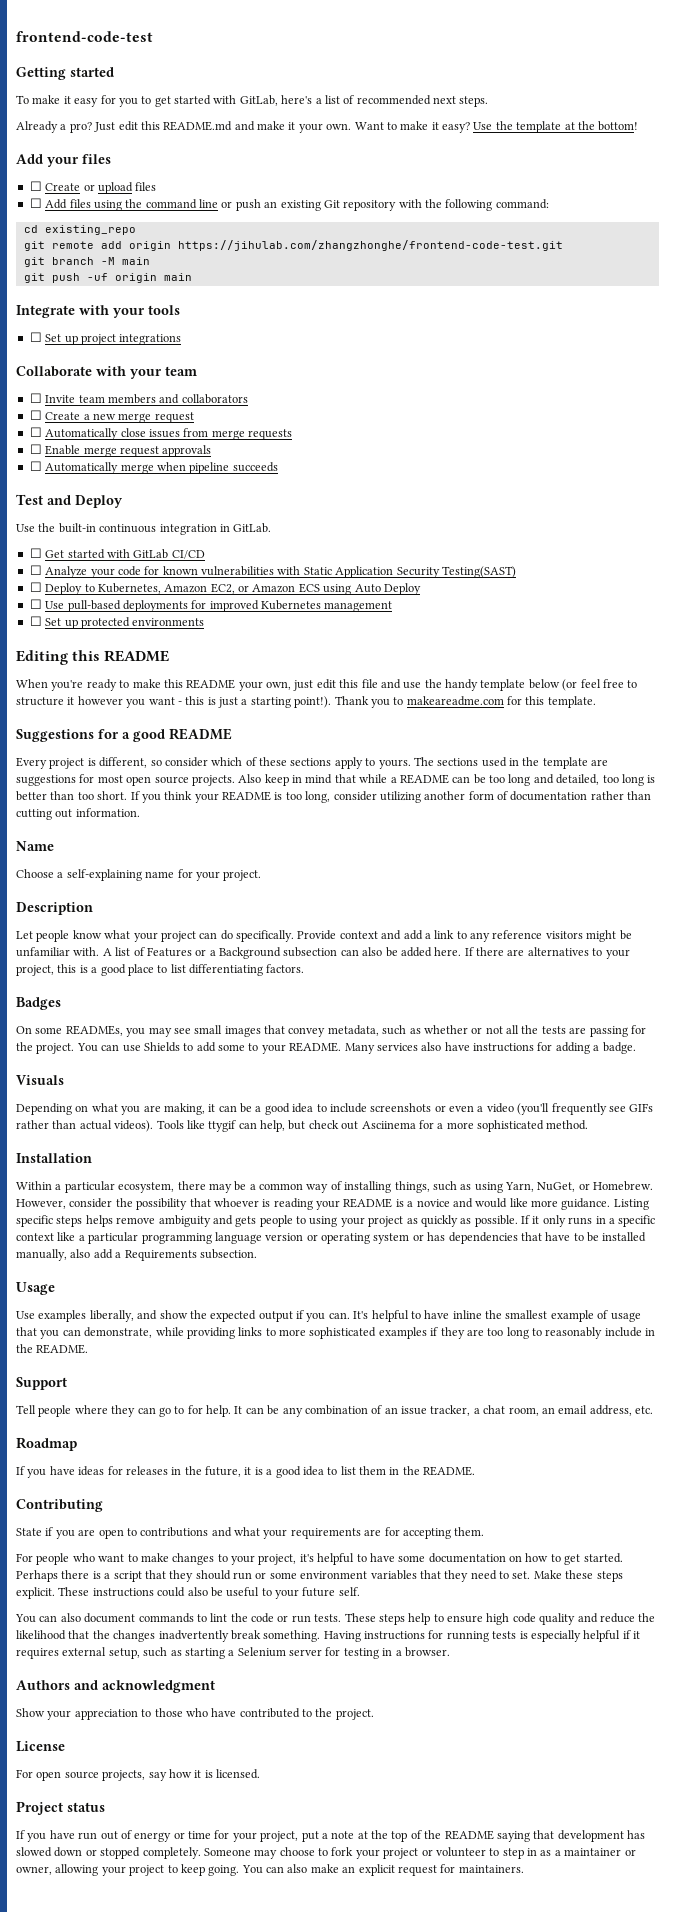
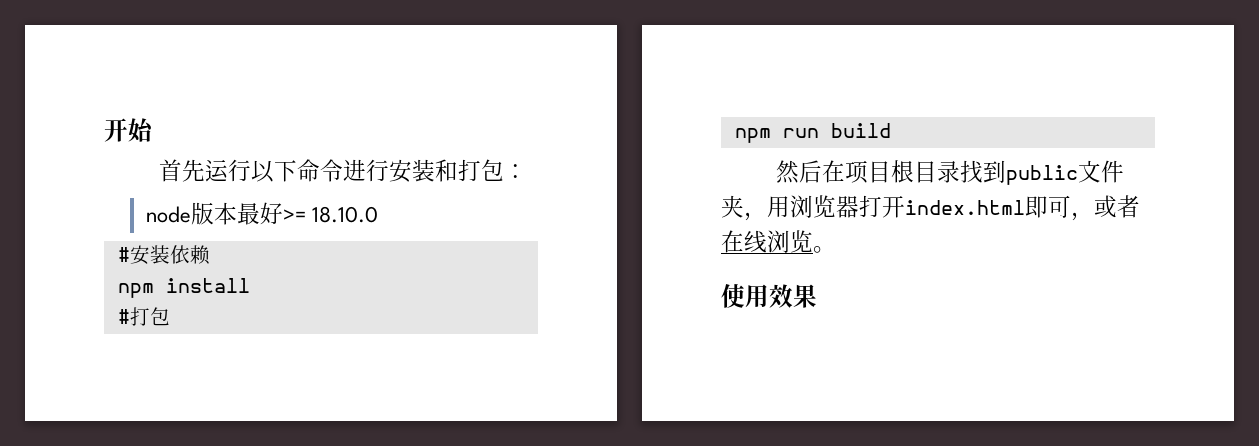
- frontend-code-test
- Getting started
- To make it easy for you to get started with GitLab, here's a list of recommended next steps.
- Already a pro? Just edit this README.md and make it your own. Want to make it easy? Use the template at the bottom!
- Add your files
- ☐ Create or upload files
- ☐ Add files using the command line or push an existing Git repository with the following command:
- cd existing_repo
- git remote add origin https://jihulab.com/zhangzhonghe/frontend-code-test.git
- git branch -M main
- git push -uf origin main
- Integrate with your tools
- ☐ Set up project integrations
- Collaborate with your team
- ☐ Invite team members and collaborators
- ☐ Create a new merge request
- ☐ Automatically close issues from merge requests
- ☐ Enable merge request approvals
- ☐ Automatically merge when pipeline succeeds
- Test and Deploy
- Use the built-in continuous integration in GitLab.
- ☐ Get started with GitLab CI/CD
- ☐ Analyze your code for known vulnerabilities with Static Application Security Testing(SAST)
- ☐ Deploy to Kubernetes, Amazon EC2, or Amazon ECS using Auto Deploy
- ☐ Use pull-based deployments for improved Kubernetes management
- ☐ Set up protected environments
- Editing this README
- When you're ready to make this README your own, just edit this file and use the handy template below (or feel free to structure it however you want - this is just a starting point!). Thank you to makeareadme.com for this template.
- Suggestions for a good README
- Every project is different, so consider which of these sections apply to yours. The sections used in the template are suggestions for most open source projects. Also keep in mind that while a README can be too long and detailed, too long is better than too short. If you think your README is too long, consider utilizing another form of documentation rather than cutting out information.
- Name
- Choose a self-explaining name for your project.
- Description
- Let people know what your project can do specifically. Provide context and add a link to any reference visitors might be unfamiliar with. A list of Features or a Background subsection can also be added here. If there are alternatives to your project, this is a good place to list differentiating factors.
- Badges
- On some READMEs, you may see small images that convey metadata, such as whether or not all the tests are passing for the project. You can use Shields to add some to your README. Many services also have instructions for adding a badge.
- Visuals
- Depending on what you are making, it can be a good idea to include screenshots or even a video (you'll frequently see GIFs rather than actual videos). Tools like ttygif can help, but check out Asciinema for a more sophisticated method.
- Installation
- Within a particular ecosystem, there may be a common way of installing things, such as using Yarn, NuGet, or Homebrew. However, consider the possibility that whoever is reading your README is a novice and would like more guidance. Listing specific steps helps remove ambiguity and gets people to using your project as quickly as possible. If it only runs in a specific context like a particular programming language version or operating system or has dependencies that have to be installed manually, also add a Requirements subsection.
- Usage
- Use examples liberally, and show the expected output if you can. It's helpful to have inline the smallest example of usage that you can demonstrate, while providing links to more sophisticated examples if they are too long to reasonably include in the README.
- Support
- Tell people where they can go to for help. It can be any combination of an issue tracker, a chat room, an email address, etc.
- Roadmap
- If you have ideas for releases in the future, it is a good idea to list them in the README.
- Contributing
- State if you are open to contributions and what your requirements are for accepting them.
- For people who want to make changes to your project, it's helpful to have some documentation on how to get started. Perhaps there is a script that they should run or some environment variables that they need to set. Make these steps explicit. These instructions could also be useful to your future self.
- You can also document commands to lint the code or run tests. These steps help to ensure high code quality and reduce the likelihood that the changes inadvertently break something. Having instructions for running tests is especially helpful if it requires external setup, such as starting a Selenium server for testing in a browser.
- Authors and acknowledgment
- Show your appreciation to those who have contributed to the project.
- License
- For open source projects, say how it is licensed.
- Project status
- If you have run out of energy or time for your project, put a note at the top of the README saying that development has slowed down or stopped completely. Someone may choose to fork your project or volunteer to step in as a maintainer or owner, allowing your project to keep going. You can also make an explicit request for maintainers.
+ 开始
+ 首先运行以下命令进行安装和打包：
+ node版本最好>= 18.10.0
+ #安装依赖
+ npm install
+ #打包
+ npm run build
+ 然后在项目根目录找到public文件夹，用浏览器打开index.html即可，或者在线浏览。
+ 使用效果

